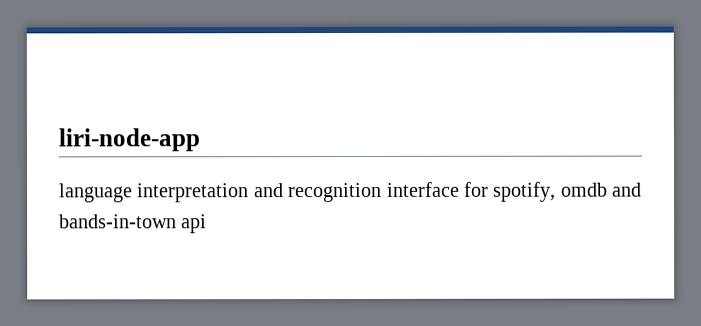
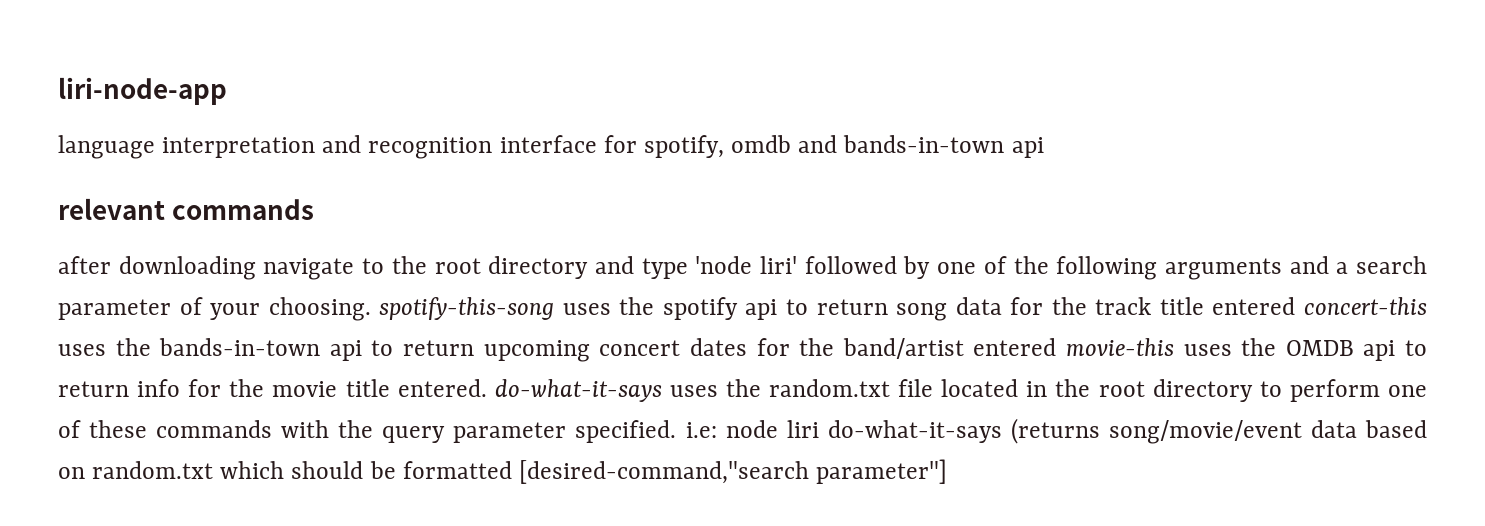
+ relevant commands
+ after downloading navigate to the root directory and type 'node liri' followed by one of the following arguments and a search parameter of your choosing. spotify-this-song uses the spotify api to return song data for the track title entered concert-this uses the bands-in-town api to return upcoming concert dates for the band/artist entered movie-this uses the OMDB api to return info for the movie title entered. do-what-it-says uses the random.txt file located in the root directory to perform one of these commands with the query parameter specified. i.e: node liri do-what-it-says (returns song/movie/event data based on random.txt which should be formatted [desired-command,"search parameter"]

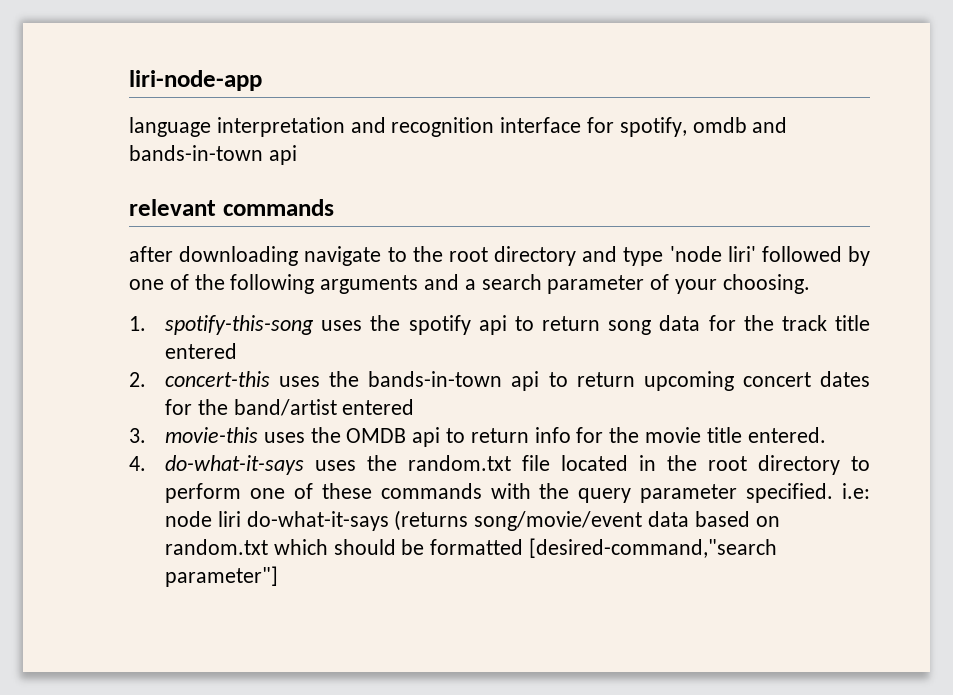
- after downloading navigate to the root directory and type 'node liri' followed by one of the following arguments and a search parameter of your choosing. spotify-this-song uses the spotify api to return song data for the track title entered concert-this uses the bands-in-town api to return upcoming concert dates for the band/artist entered movie-this uses the OMDB api to return info for the movie title entered. do-what-it-says uses the random.txt file located in the root directory to perform one of these commands with the query parameter specified. i.e:
+ after downloading navigate to the root directory and type 'node liri' followed by one of the following arguments and a search parameter of your choosing.
+ 1. spotify-this-song uses the spotify api to return song data for the track title entered
+ 2. concert-this uses the bands-in-town api to return upcoming concert dates for the band/artist entered
+ 3. movie-this uses the OMDB api to return info for the movie title entered.
+ 4. do-what-it-says uses the random.txt file located in the root directory to perform one of these commands with the query parameter specified. i.e:

